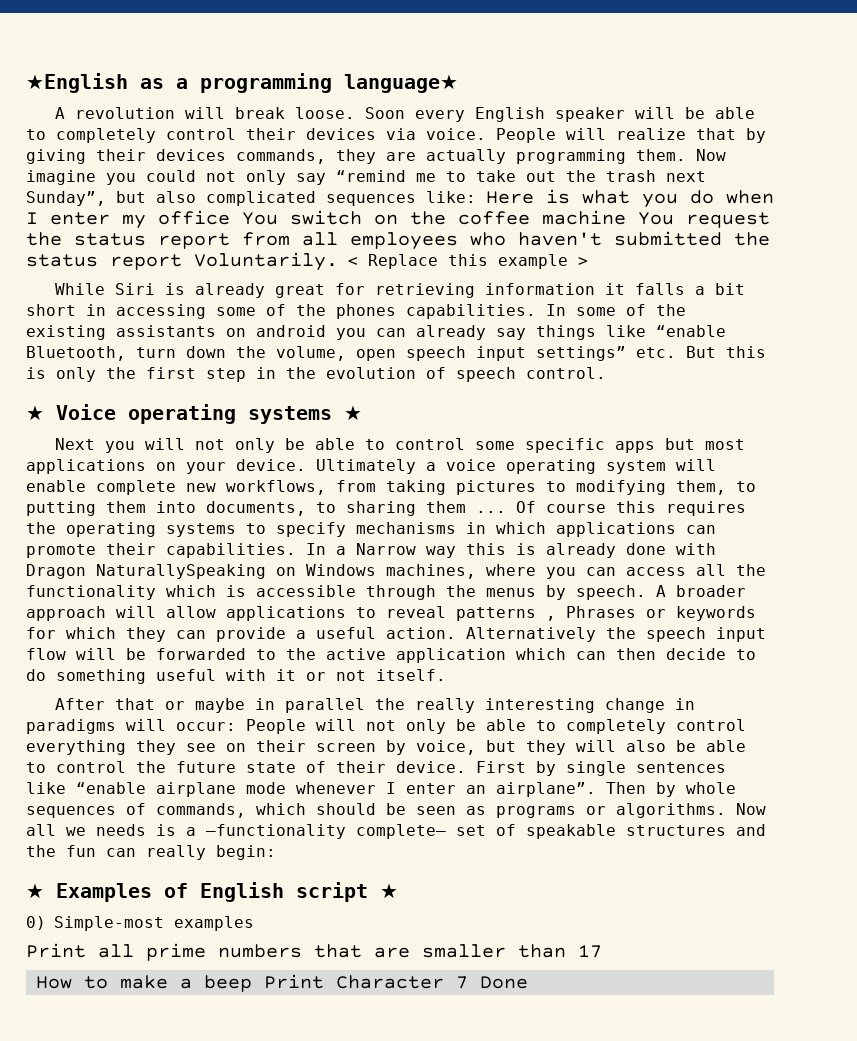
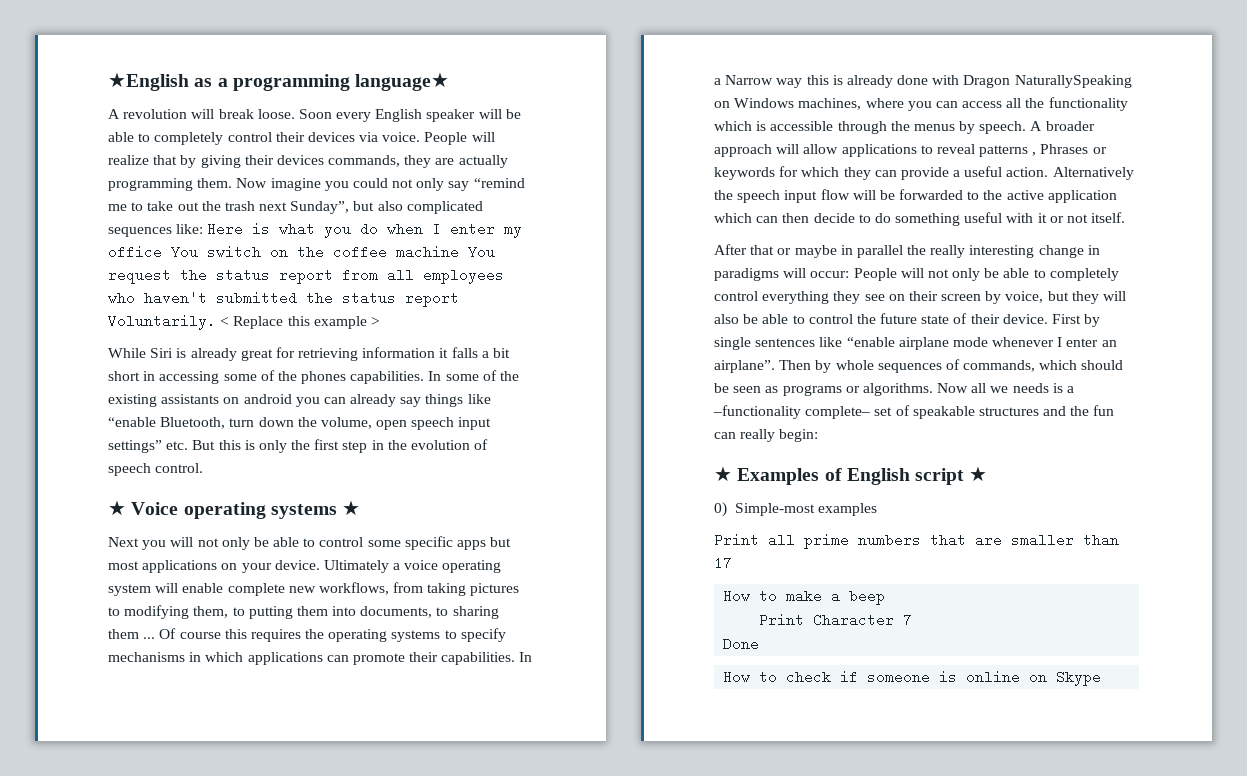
- How to make a beep Print Character 7 Done
+ How to make a beep
+ Print Character 7
+ Done
+ How to check if someone is online on Skype

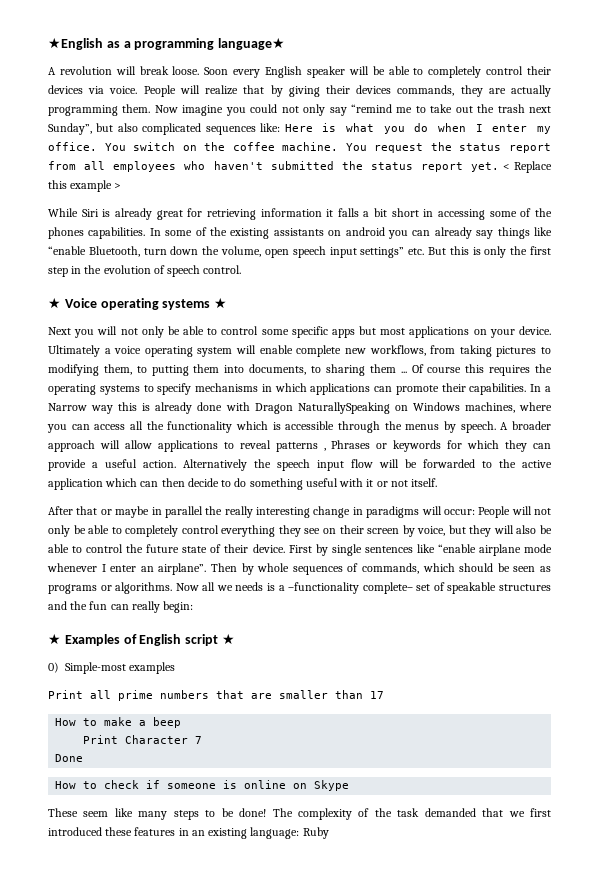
- Now imagine you could not only say “remind me to take out the trash next Sunday”, but also complicated sequences like: Here is what you do when I enter my office You switch on the coffee machine You request the status report from all employees who haven't submitted the status report Voluntarily.
+ Now imagine you could not only say “remind me to take out the trash next Sunday”, but also complicated sequences like: Here is what you do when I enter my office. You switch on the coffee machine. You request the status report from all employees who haven't submitted the status report yet.
+ These seem like many steps to be done! The complexity of the task demanded that we first introduced these features in an existing language: Ruby

